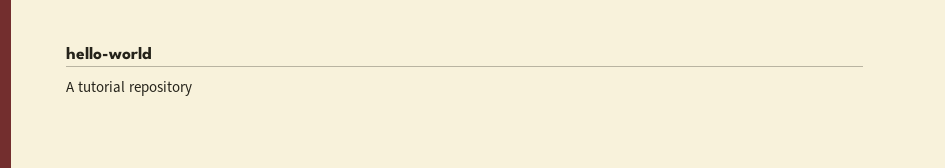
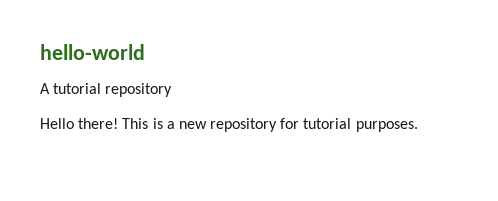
+ Hello there! This is a new repository for tutorial purposes.

